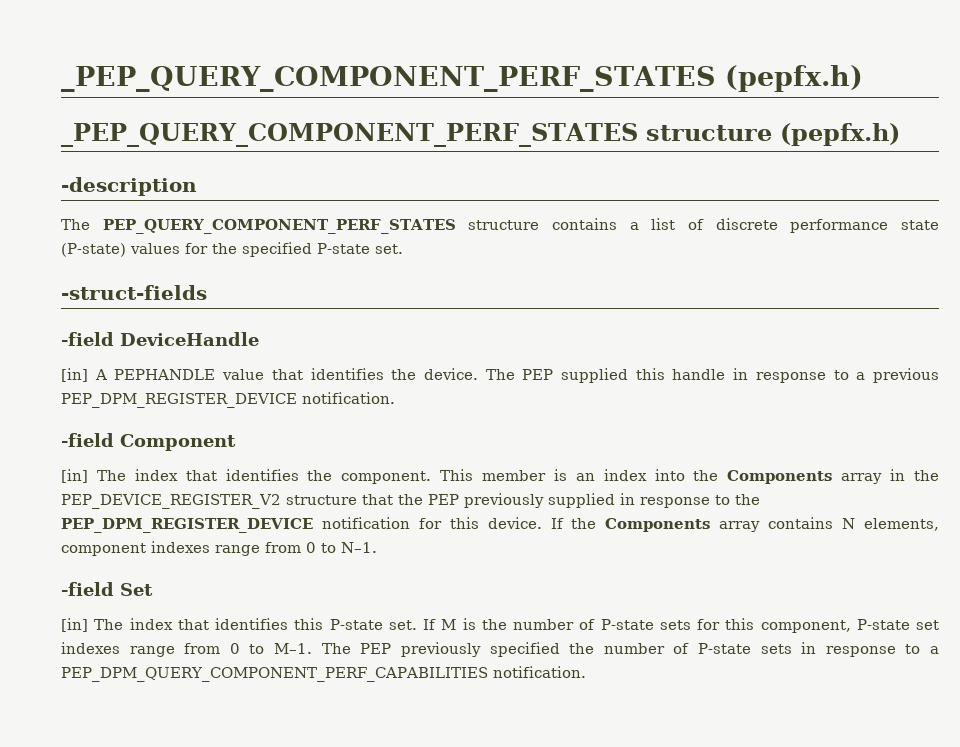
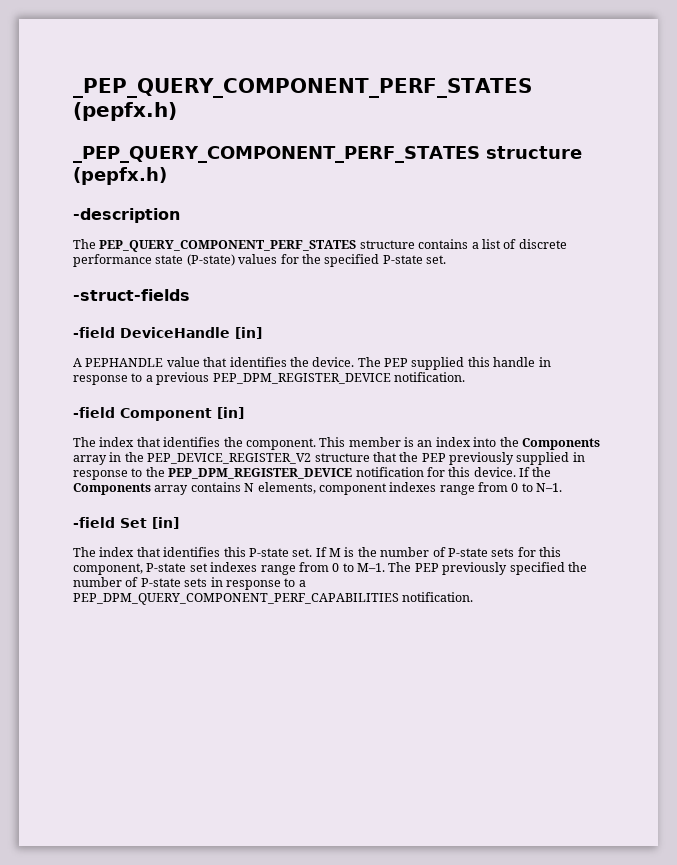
- -field DeviceHandle
- [in] A PEPHANDLE value that identifies the device.
+ -field DeviceHandle [in]
+ A PEPHANDLE value that identifies the device.
- -field Component
- [in] The index that identifies the component.
+ -field Component [in]
+ The index that identifies the component.
- -field Set
- [in] The index that identifies this P-state set.
+ -field Set [in]
+ The index that identifies this P-state set.

